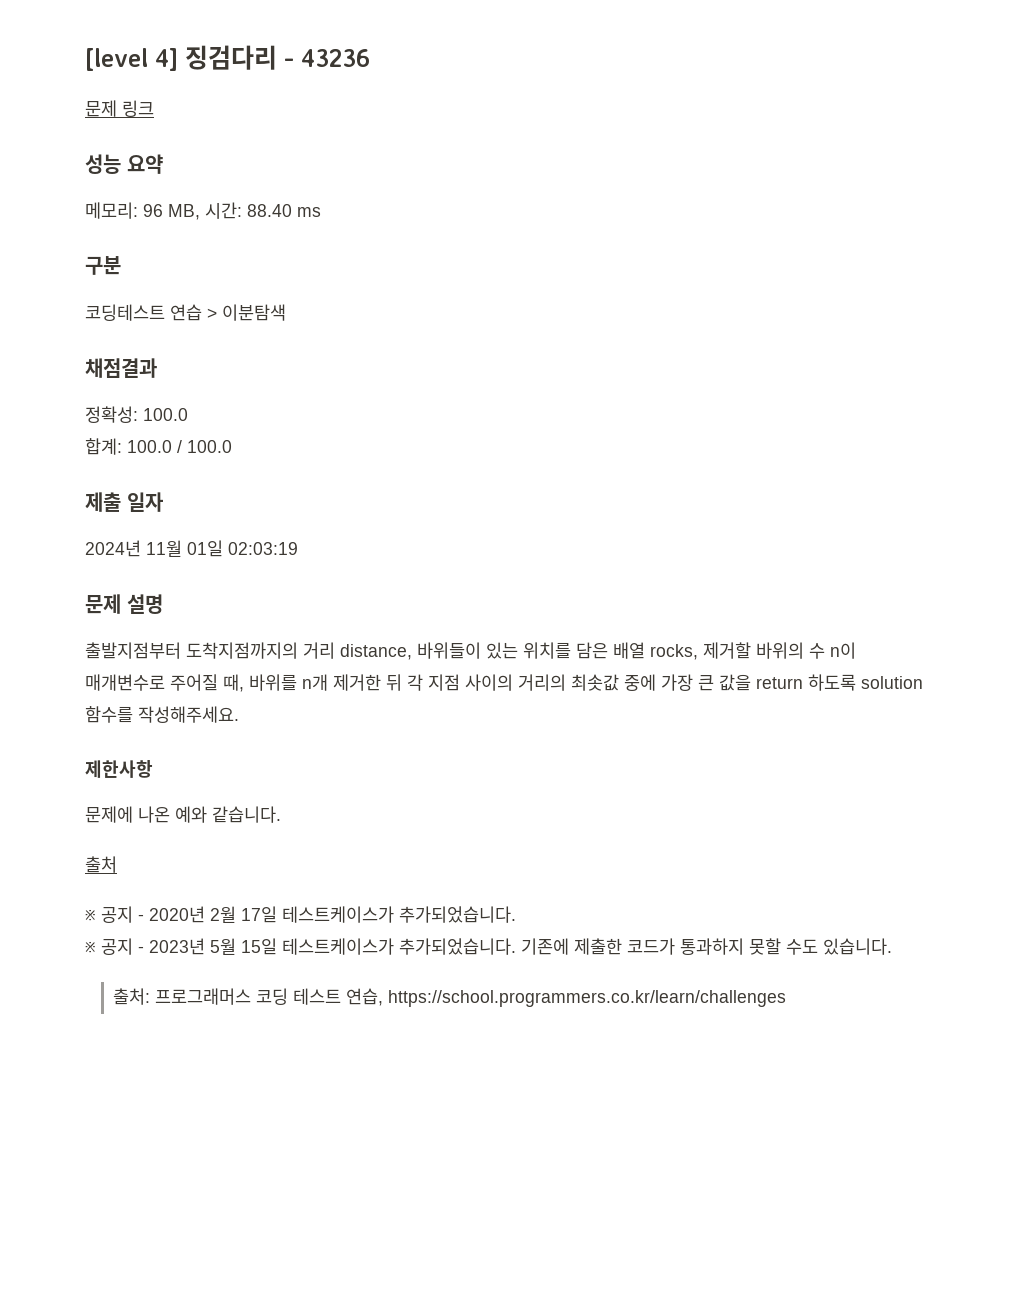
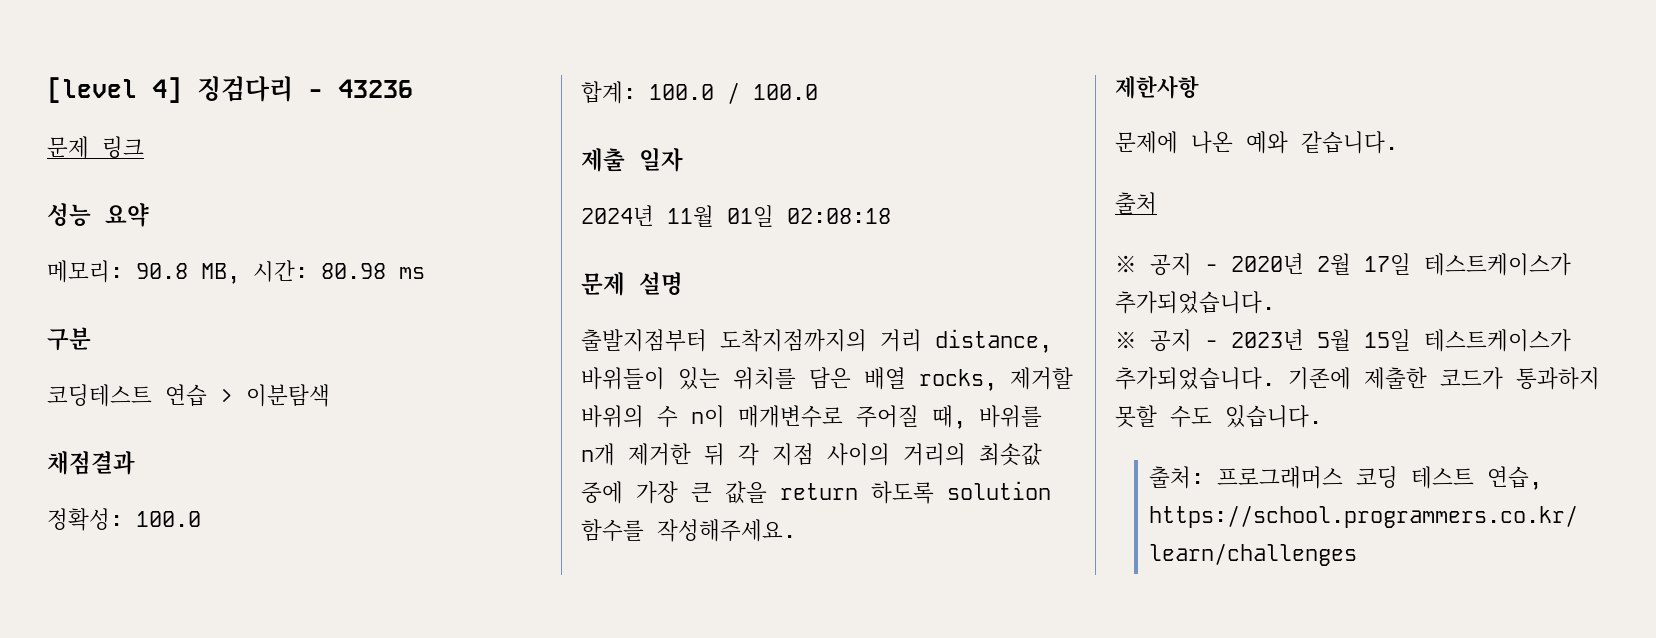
- 메모리: 96 MB, 시간: 88.40 ms
+ 메모리: 90.8 MB, 시간: 80.98 ms
- 2024년 11월 01일 02:03:19
+ 2024년 11월 01일 02:08:18

